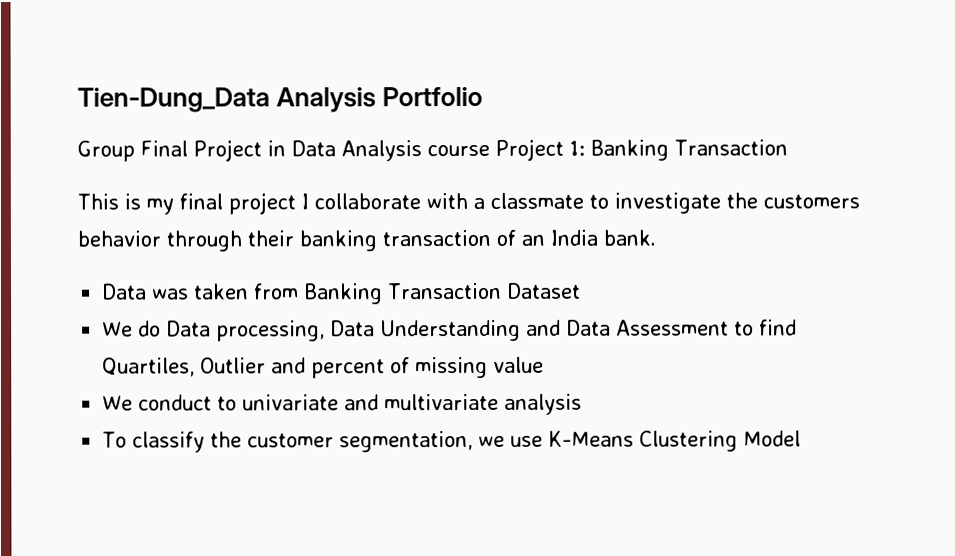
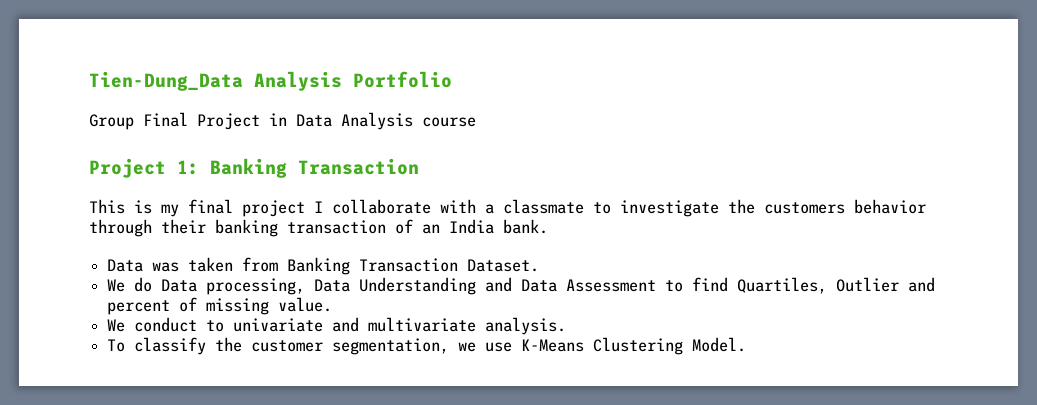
- Group Final Project in Data Analysis course Project 1: Banking Transaction
+ Group Final Project in Data Analysis course
+ Project 1: Banking Transaction
- Data was taken from Banking Transaction Dataset
+ Data was taken from Banking Transaction Dataset.
- We do Data processing, Data Understanding and Data Assessment to find Quartiles, Outlier and percent of missing value
+ We do Data processing, Data Understanding and Data Assessment to find Quartiles, Outlier and percent of missing value.
- We conduct to univariate and multivariate analysis
+ We conduct to univariate and multivariate analysis.
- To classify the customer segmentation, we use K-Means Clustering Model
+ To classify the customer segmentation, we use K-Means Clustering Model.

